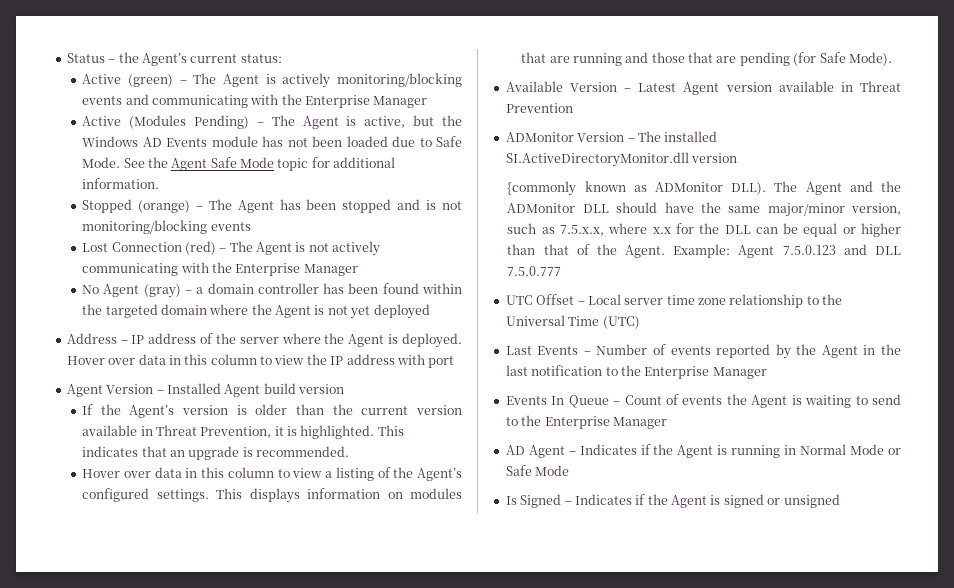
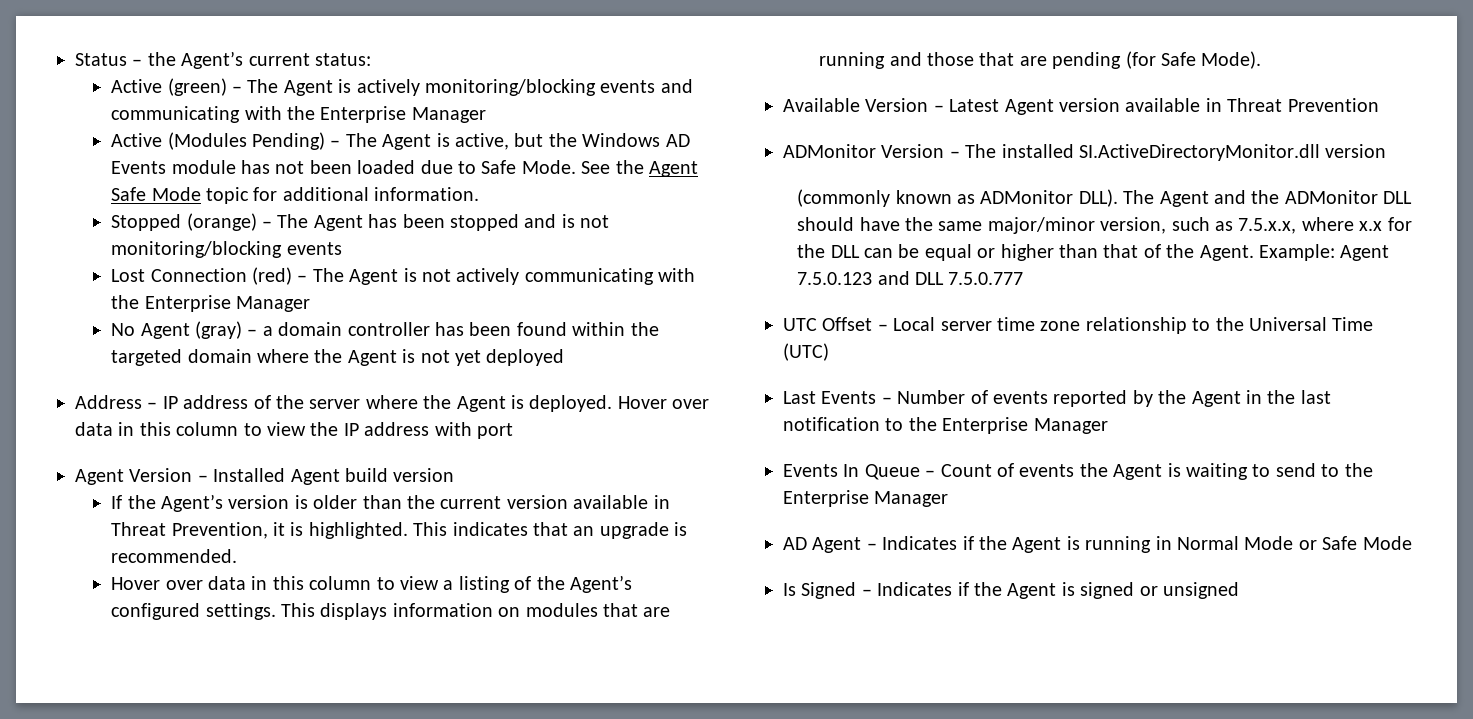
- {commonly known as ADMonitor DLL).
+ (commonly known as ADMonitor DLL).

